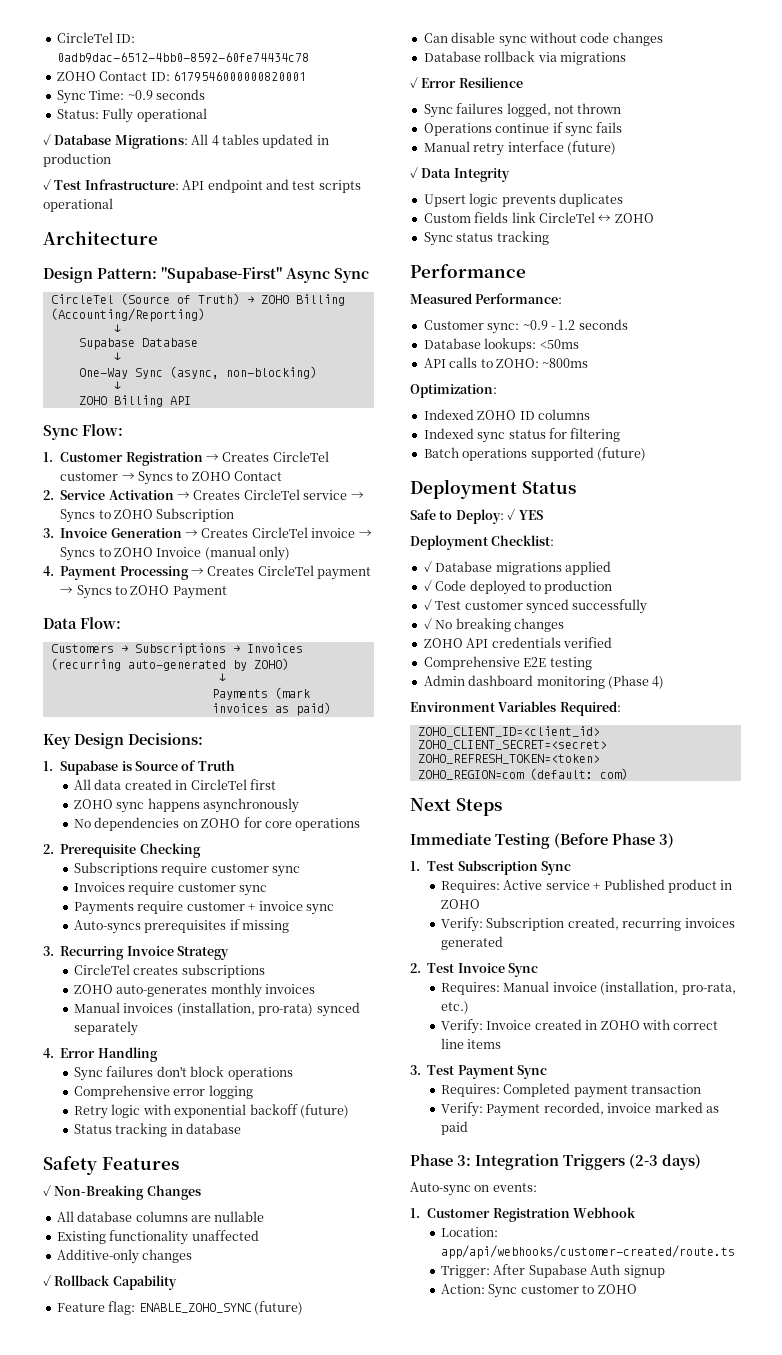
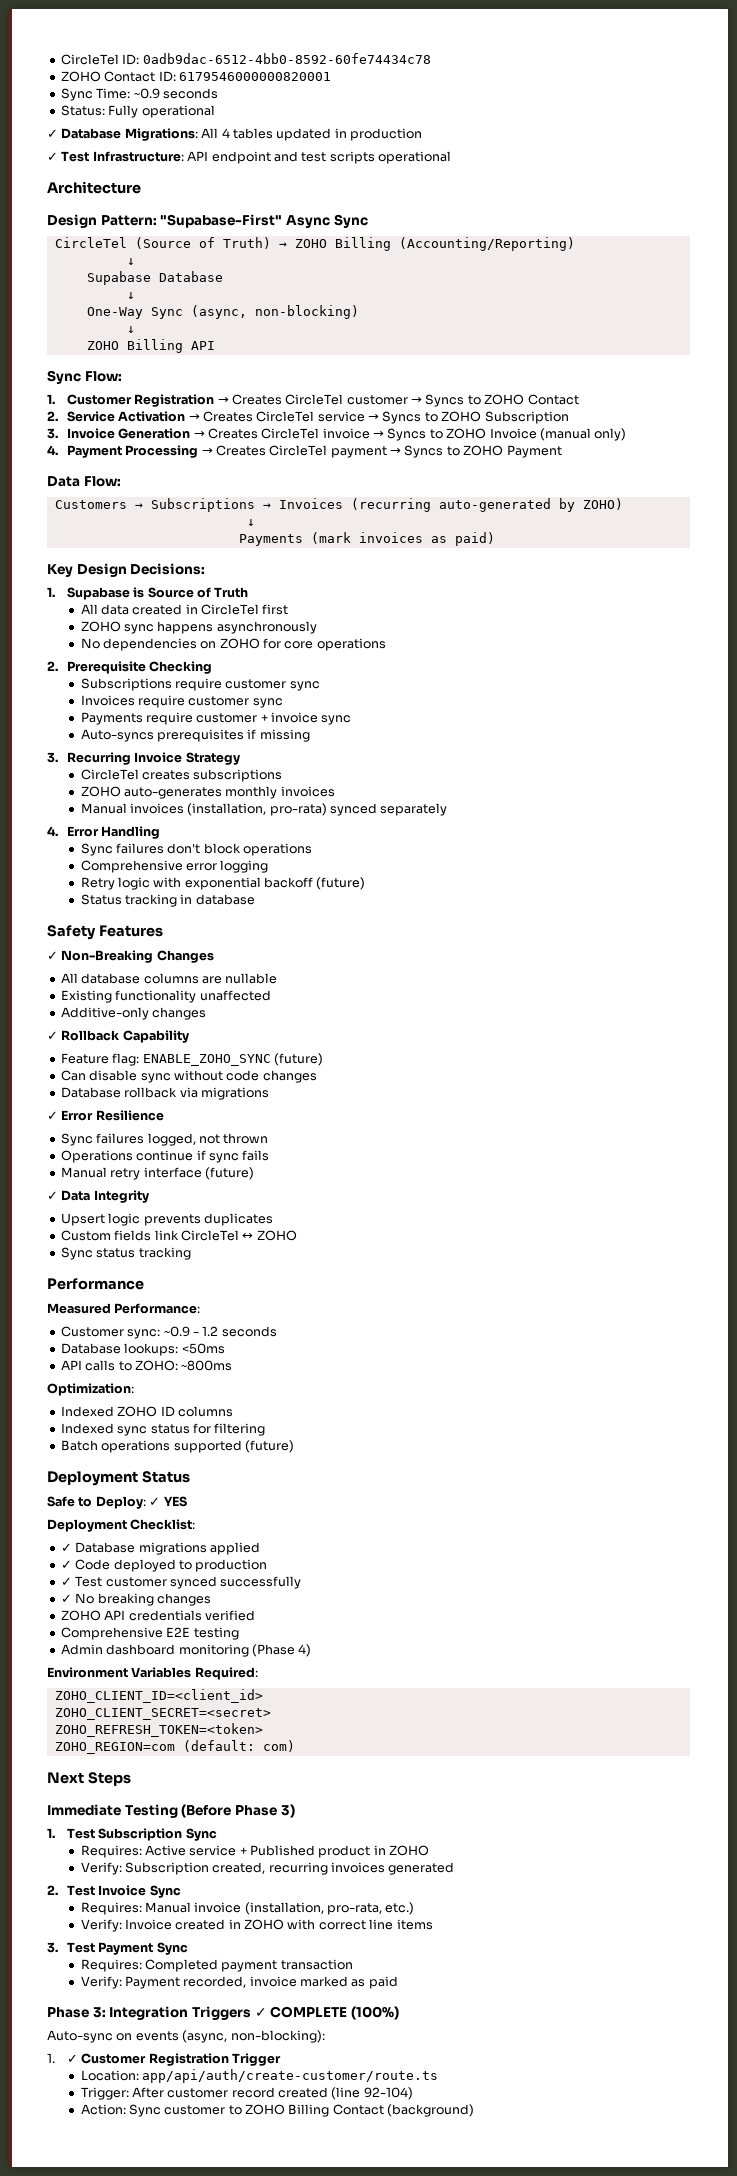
- Phase 3: Integration Triggers (2-3 days)
+ Phase 3: Integration Triggers ✓ COMPLETE (100%)
- Auto-sync on events:
- 1. Customer Registration Webhook
+ Auto-sync on events (async, non-blocking):
+ 1. ✓ Customer Registration Trigger
- Location: app/api/webhooks/customer-created/route.ts
+ Location: app/api/auth/create-customer/route.ts
- Trigger: After Supabase Auth signup
+ Trigger: After customer record created (line 92-104)
- Action: Sync customer to ZOHO
+ Action: Sync customer to ZOHO Billing Contact (background)

